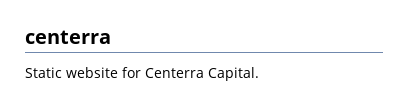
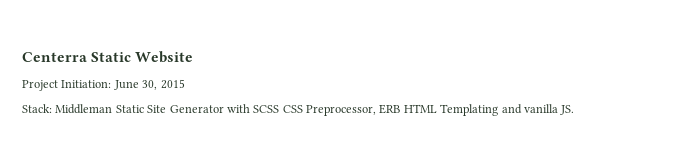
- centerra
- Static website for Centerra Capital.
+ Centerra Static Website
+ Project Initiation: June 30, 2015
+ Stack: Middleman Static Site Generator with SCSS CSS Preprocessor, ERB HTML Templating and vanilla JS.

